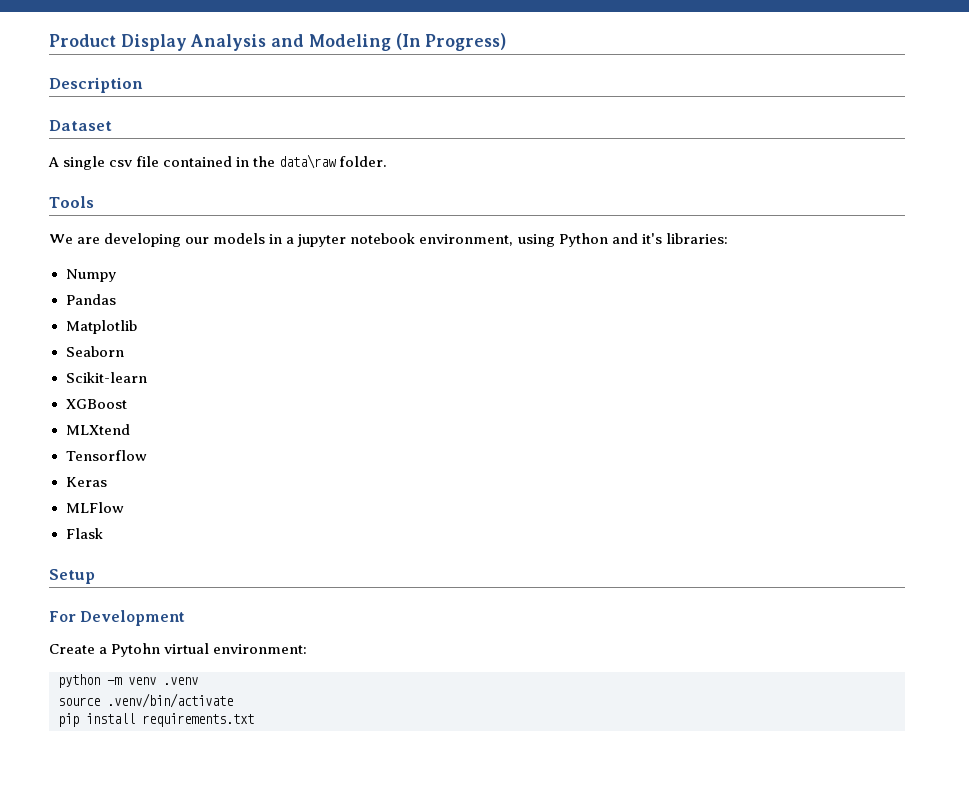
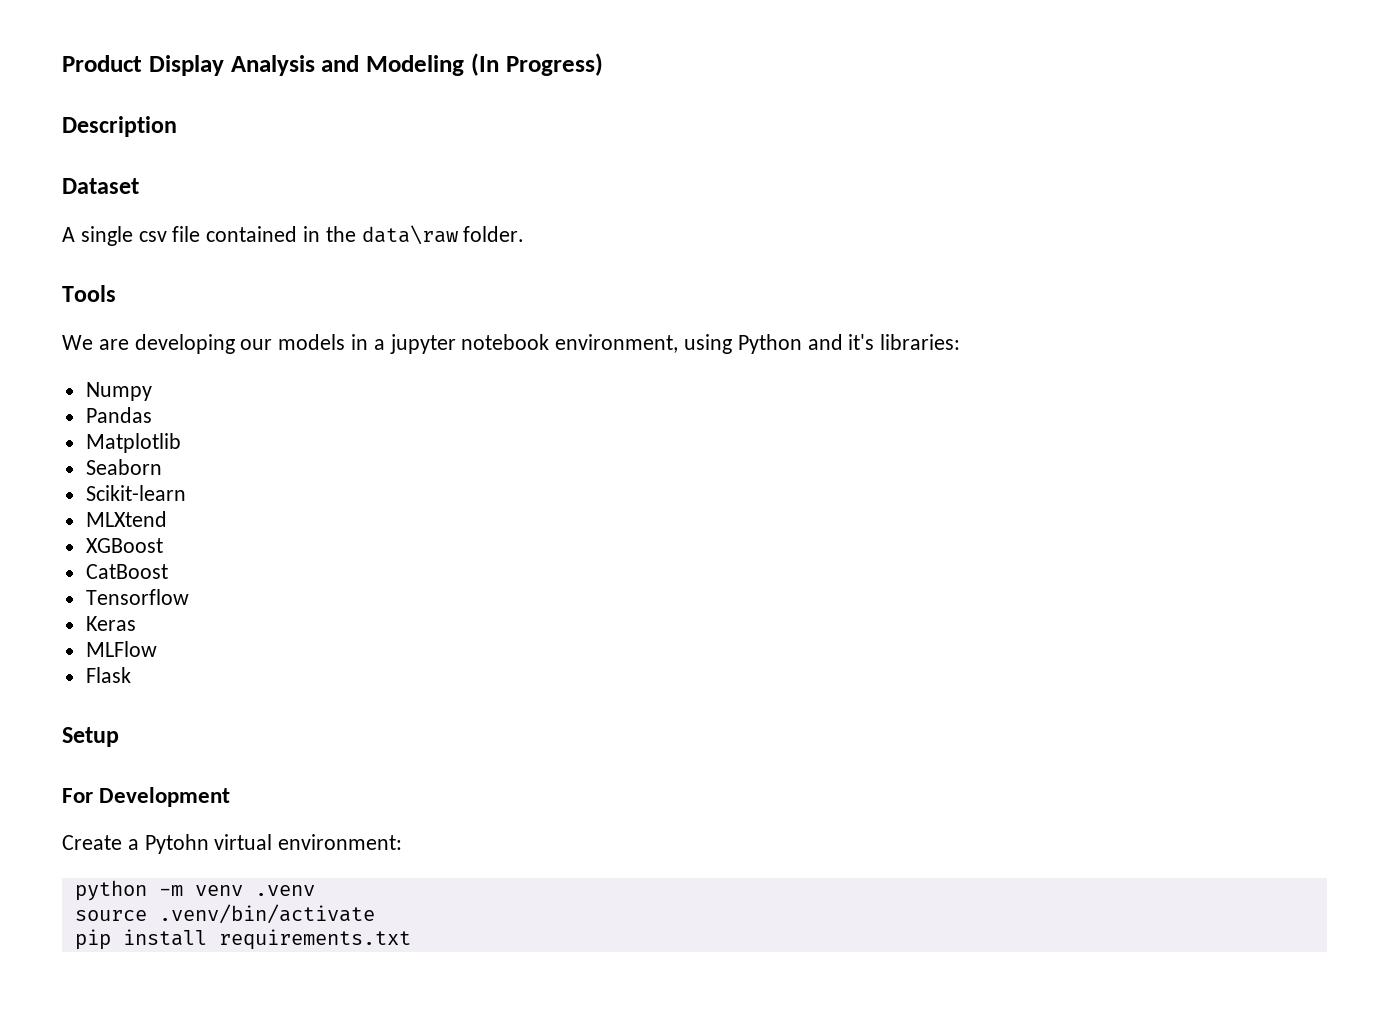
+ MLXtend
- MLXtend
+ CatBoost

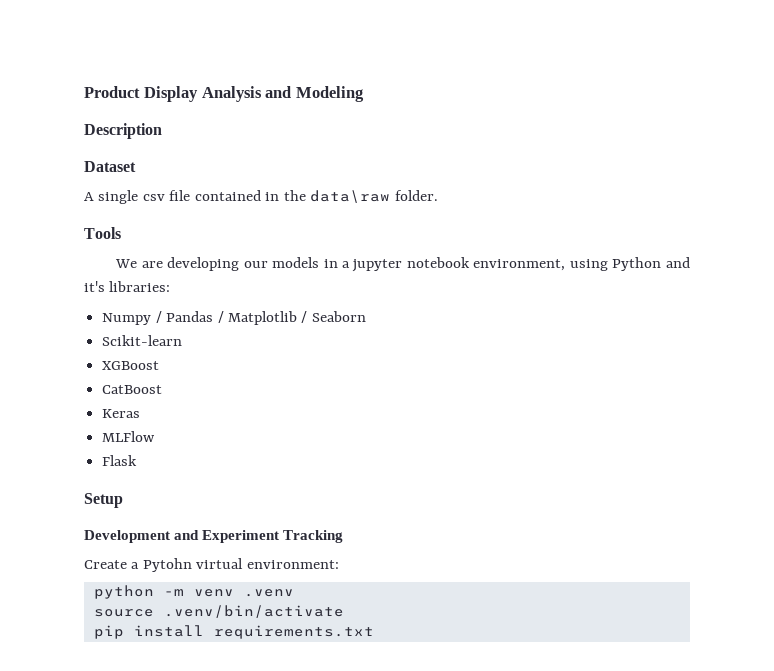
- Product Display Analysis and Modeling (In Progress)
+ Product Display Analysis and Modeling
- Numpy
- Pandas
- Matplotlib
- Seaborn
+ Numpy / Pandas / Matplotlib / Seaborn
- MLXtend
- Tensorflow
- For Development
+ Development and Experiment Tracking

